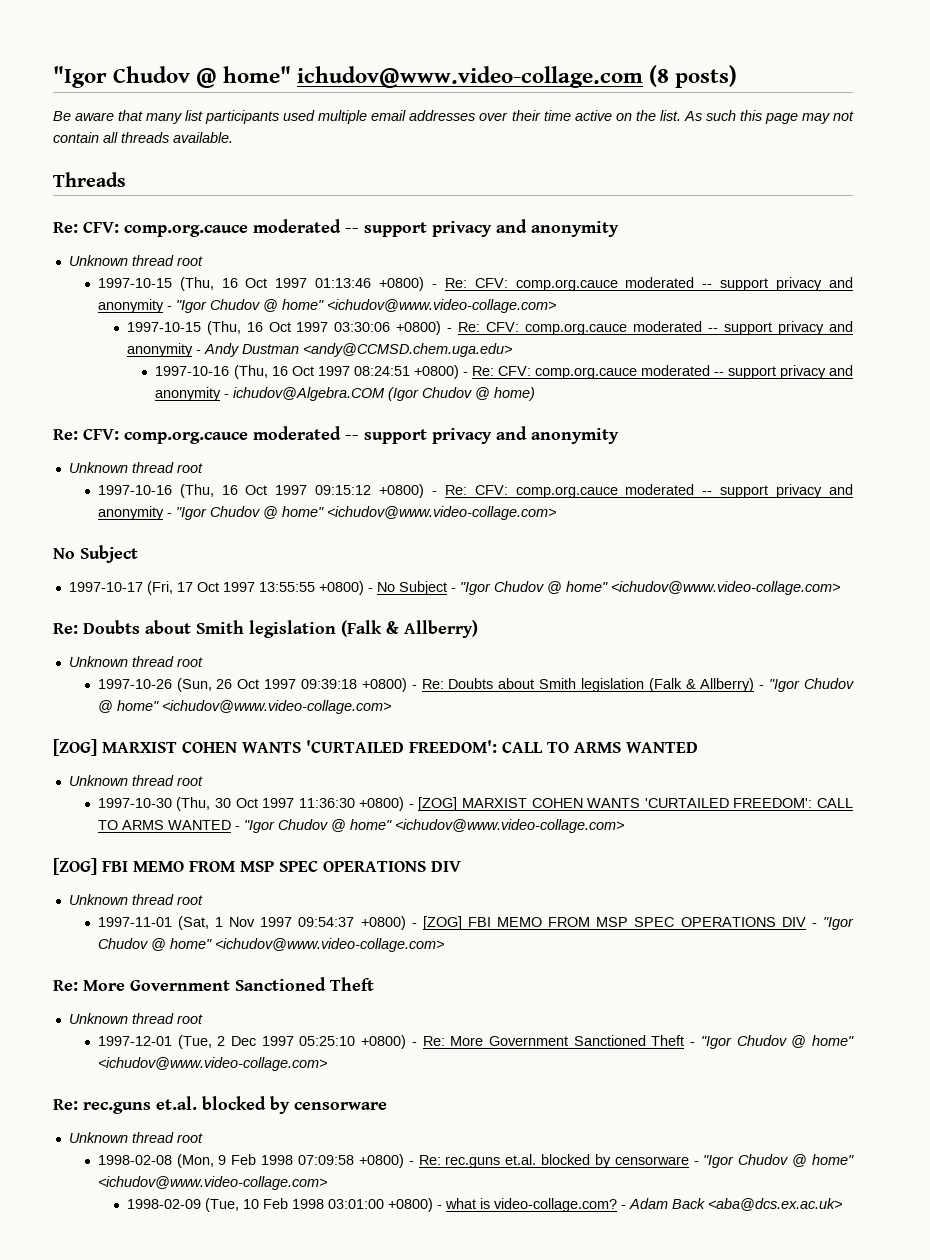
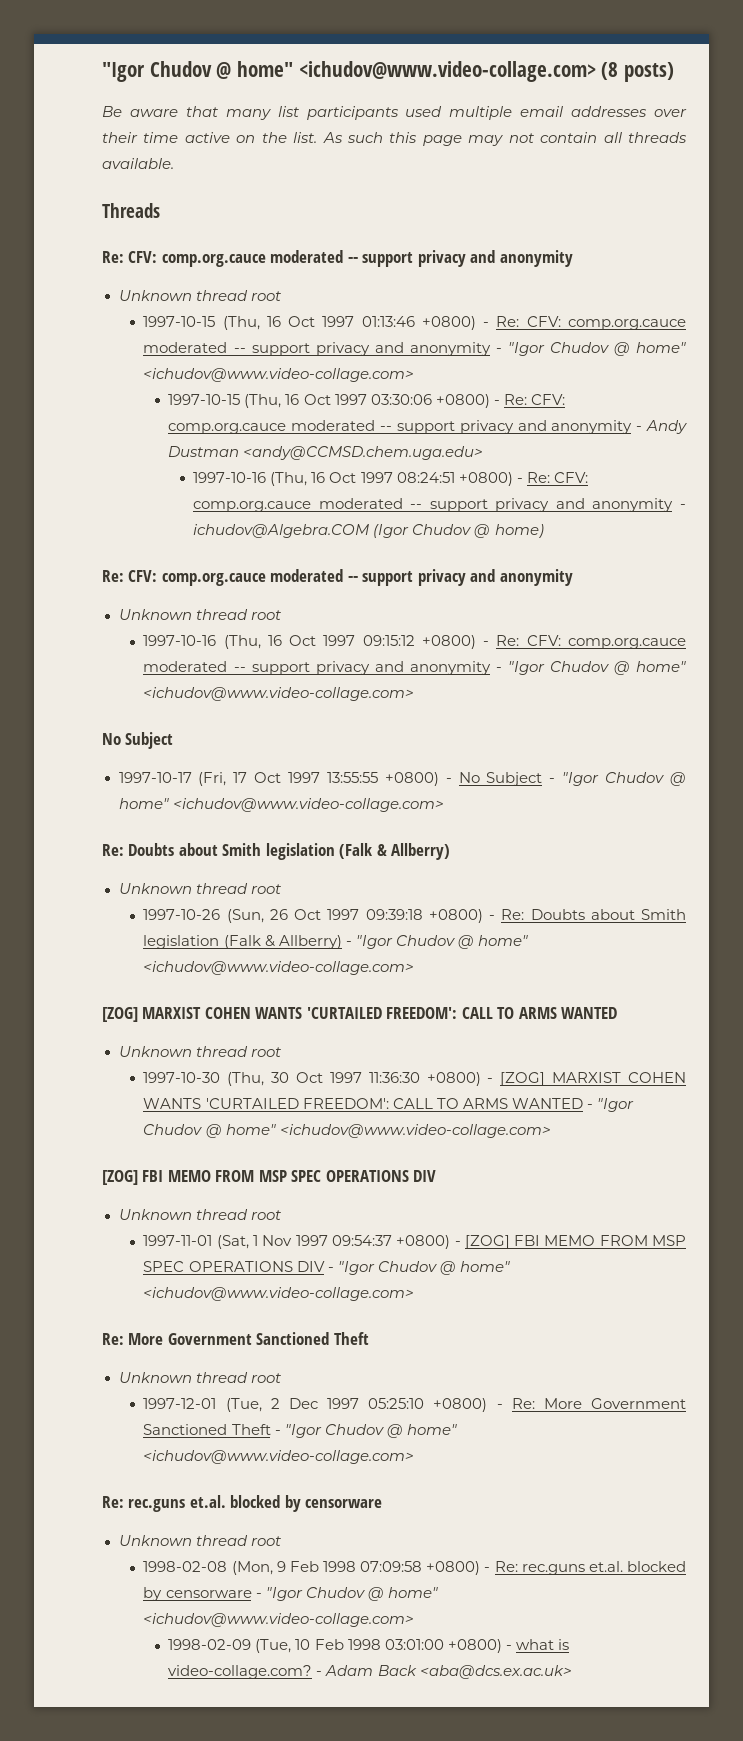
- "Igor Chudov @ home" ichudov@www.video-collage.com (8 posts)
+ "Igor Chudov @ home" <ichudov@www.video-collage.com> (8 posts)

